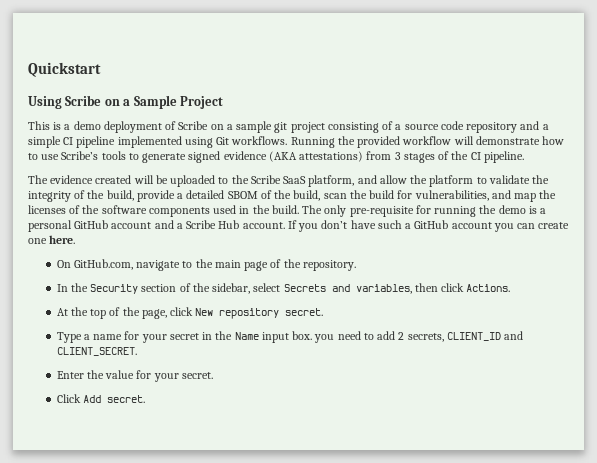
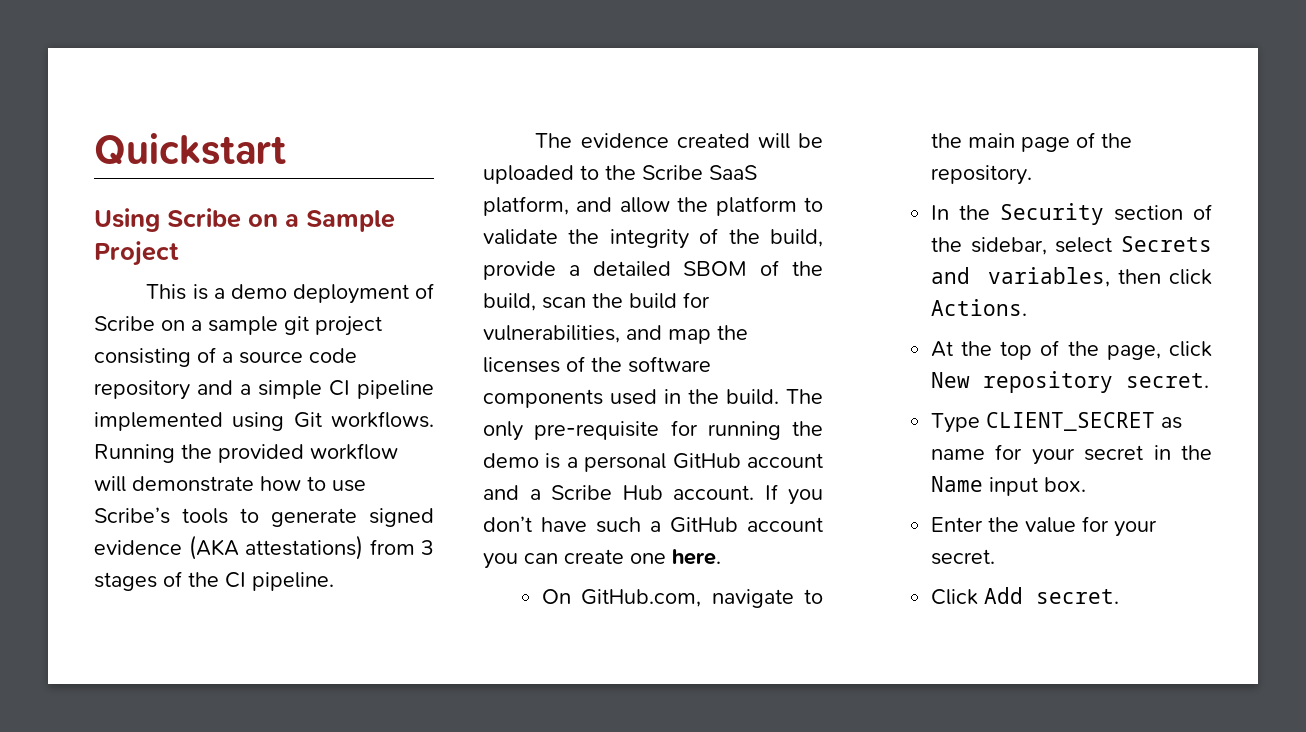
- Type a name for your secret in the Name input box. you need to add 2 secrets, CLIENT_ID and CLIENT_SECRET.
+ Type CLIENT_SECRET as name for your secret in the Name input box.

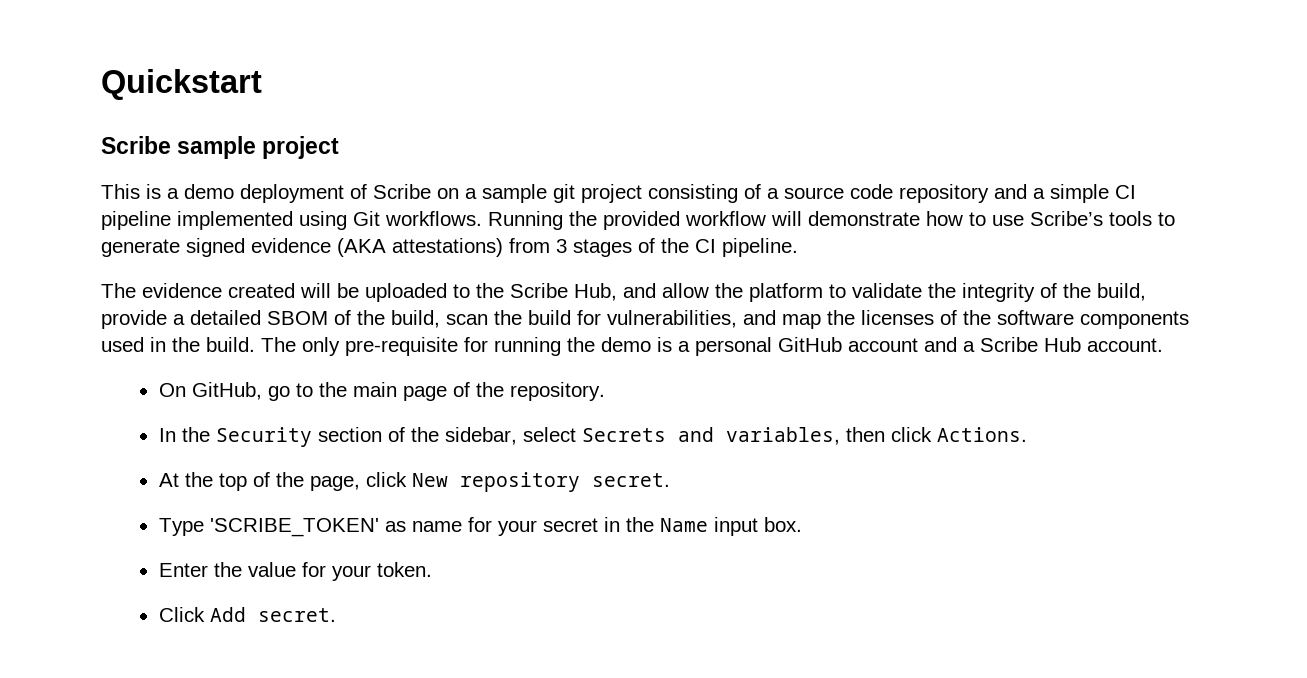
- Using Scribe on a Sample Project
+ Scribe sample project
- The evidence created will be uploaded to the Scribe SaaS platform, and allow the platform to validate the integrity of the build, provide a detailed SBOM of the build, scan the build for vulnerabilities, and map the licenses of the software components used in the build.
+ The evidence created will be uploaded to the Scribe Hub, and allow the platform to validate the integrity of the build, provide a detailed SBOM of the build, scan the build for vulnerabilities, and map the licenses of the software components used in the build.
- If you don’t have such a GitHub account you can create one here.
- On GitHub.com, navigate to the main page of the repository.
+ On GitHub, go to the main page of the repository.
- Type CLIENT_SECRET as name for your secret in the Name input box.
+ Type 'SCRIBE_TOKEN' as name for your secret in the Name input box.
- Enter the value for your secret.
+ Enter the value for your token.

